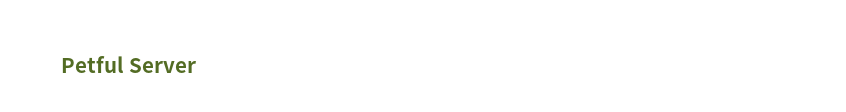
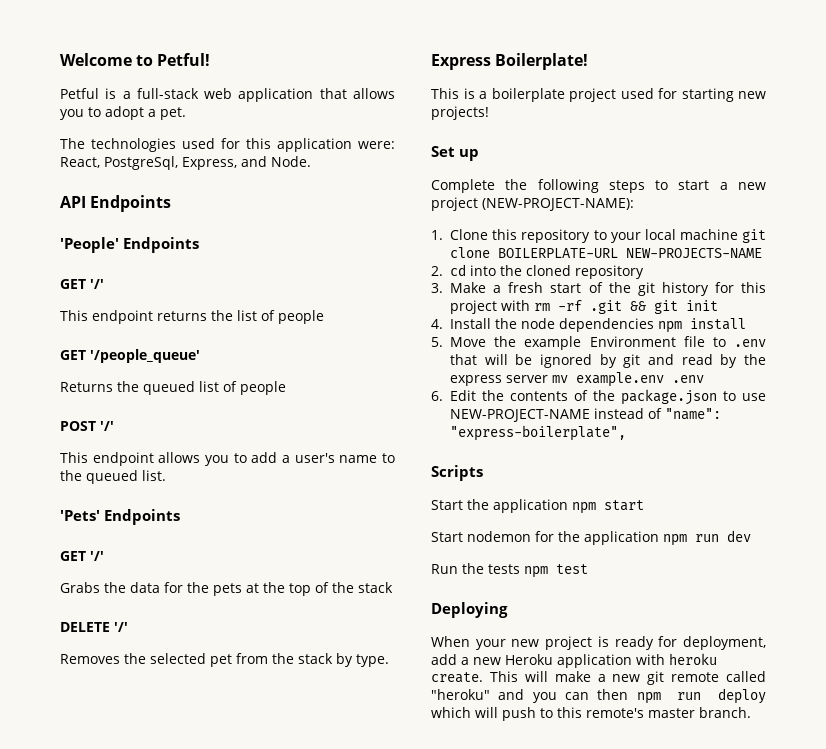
- Petful Server
+ Welcome to Petful!
+ Petful is a full-stack web application that allows you to adopt a pet.
+ The technologies used for this application were: React, PostgreSql, Express, and Node.
+ API Endpoints
+ 'People' Endpoints
+ GET '/'
+ This endpoint returns the list of people
+ GET '/people_queue'
+ Returns the queued list of people
+ POST '/'
+ This endpoint allows you to add a user's name to the queued list.
+ 'Pets' Endpoints
+ GET '/'
+ Grabs the data for the pets at the top of the stack
+ DELETE '/'
+ Removes the selected pet from the stack by type.
+ Express Boilerplate!
+ This is a boilerplate project used for starting new projects!
+ Set up
+ Complete the following steps to start a new project (NEW-PROJECT-NAME):
+ 1. Clone this repository to your local machine git clone BOILERPLATE-URL NEW-PROJECTS-NAME
+ 2. cd into the cloned repository
+ 3. Make a fresh start of the git history for this project with rm -rf .git && git init
+ 4. Install the node dependencies npm install
+ 5. Move the example Environment file to .env that will be ignored by git and read by the express server mv example.env .env
+ 6. Edit the contents of the package.json to use NEW-PROJECT-NAME instead of "name": "express-boilerplate",
+ Scripts
+ Start the application npm start
+ Start nodemon for the application npm run dev
+ Run the tests npm test
+ Deploying
+ When your new project is ready for deployment, add a new Heroku application with heroku create. This will make a new git remote called "heroku" and you can then npm run deploy which will push to this remote's master branch.

